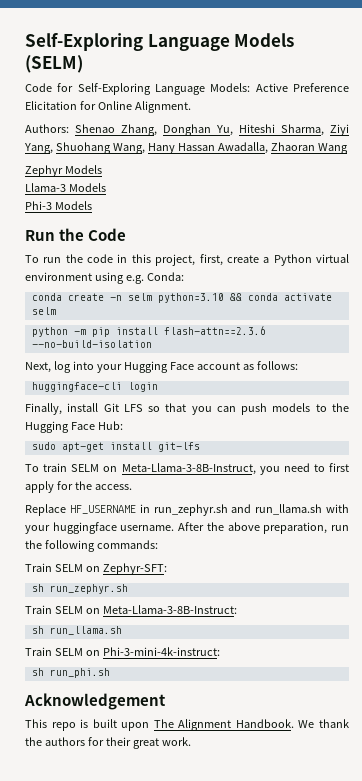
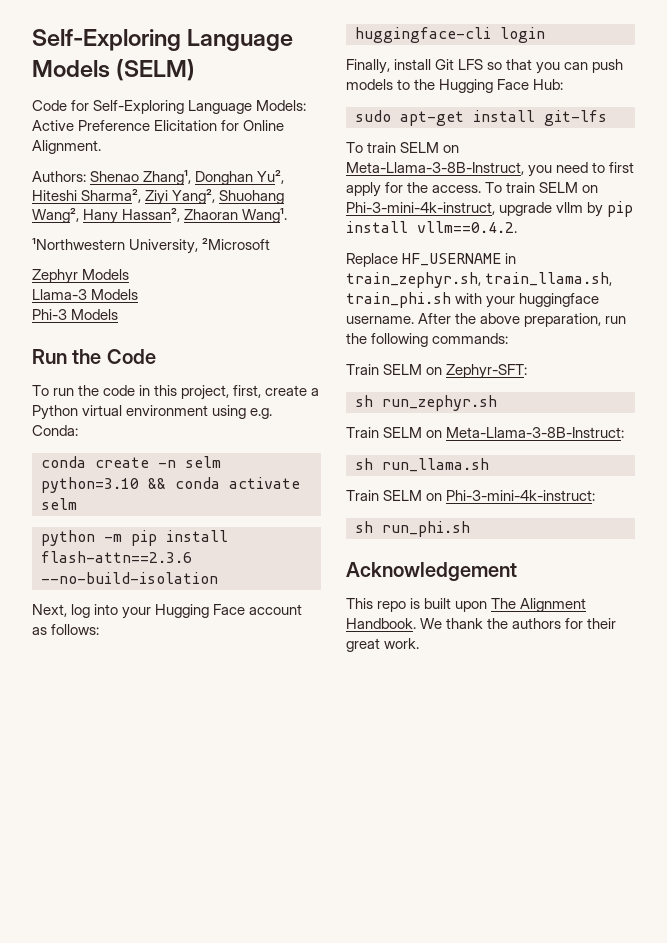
- Authors: Shenao Zhang, Donghan Yu, Hiteshi Sharma, Ziyi Yang, Shuohang Wang, Hany Hassan Awadalla, Zhaoran Wang
+ Authors: Shenao Zhang¹, Donghan Yu², Hiteshi Sharma², Ziyi Yang², Shuohang Wang², Hany Hassan², Zhaoran Wang¹.
+ ¹Northwestern University, ²Microsoft
+ To train SELM on Phi-3-mini-4k-instruct, upgrade vllm by pip install vllm==0.4.2.
- Replace HF_USERNAME in run_zephyr.sh and run_llama.sh with your huggingface username.
+ Replace HF_USERNAME in train_zephyr.sh, train_llama.sh, train_phi.sh with your huggingface username.

